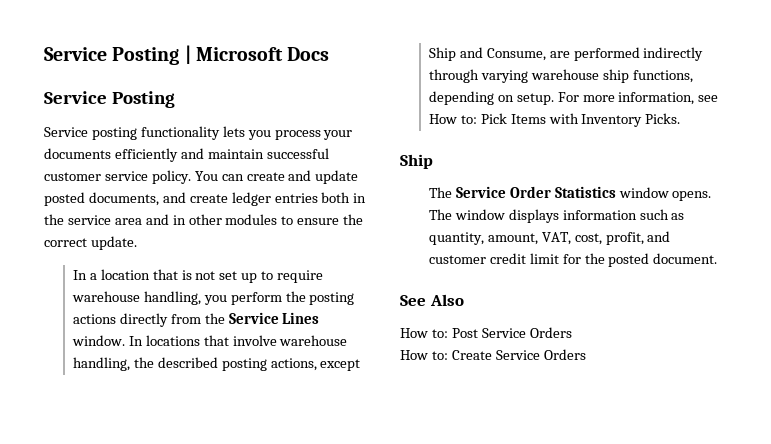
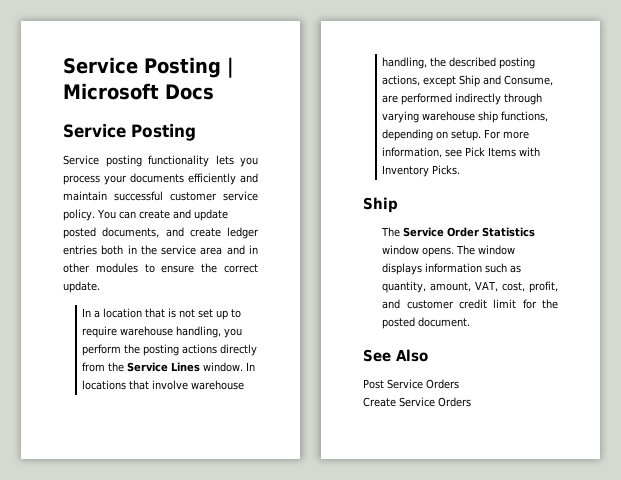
- For more information, see How to: Pick Items with Inventory Picks.
+ For more information, see Pick Items with Inventory Picks.
- How to: Post Service Orders
+ Post Service Orders
- How to: Create Service Orders
+ Create Service Orders

